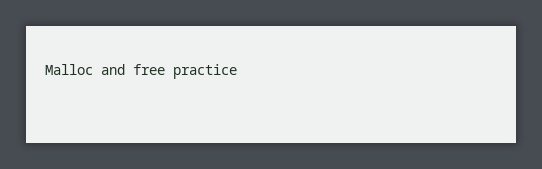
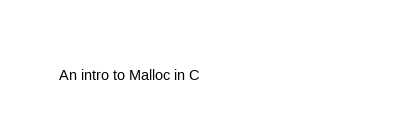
- Malloc and free practice
+ An intro to Malloc in C

